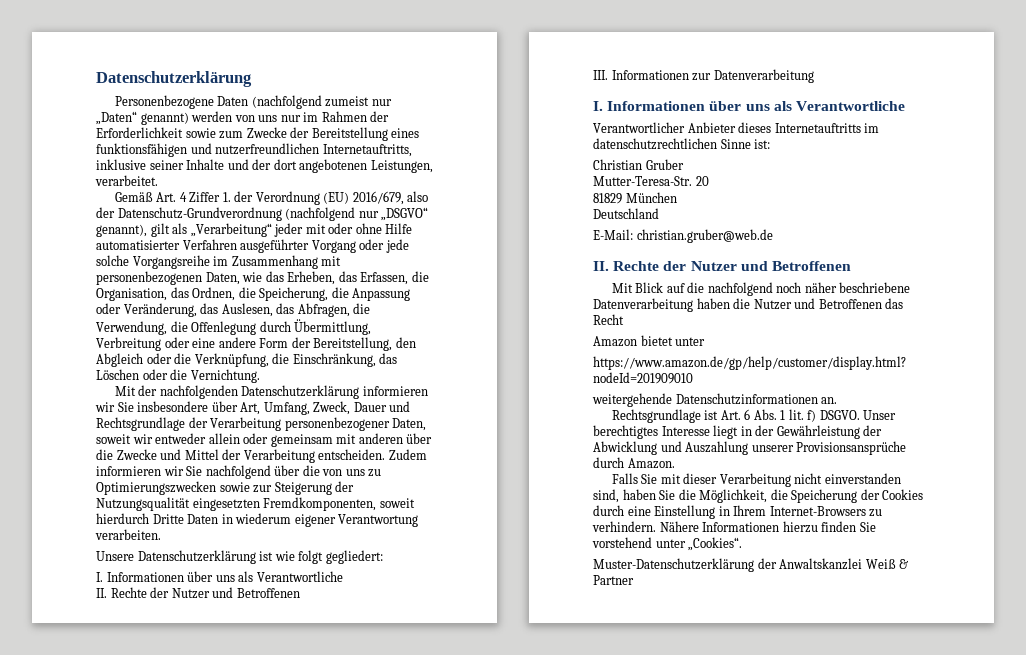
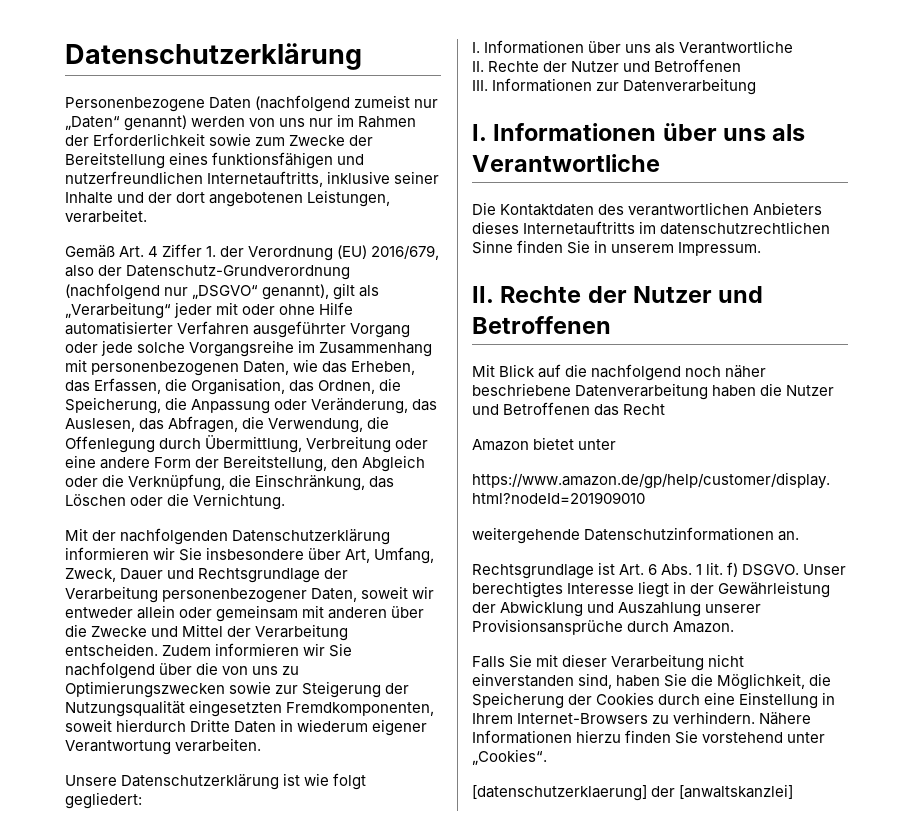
- Verantwortlicher Anbieter dieses Internetauftritts im datenschutzrechtlichen Sinne ist:
- Christian Gruber
- Mutter-Teresa-Str. 20
- 81829 München
- Deutschland
- E-Mail: christian.gruber@web.de
+ Die Kontaktdaten des verantwortlichen Anbieters dieses Internetauftritts im datenschutzrechtlichen Sinne finden Sie in unserem Impressum.
- Muster-Datenschutzerklärung der Anwaltskanzlei Weiß & Partner
+ [datenschutzerklaerung] der [anwaltskanzlei]

